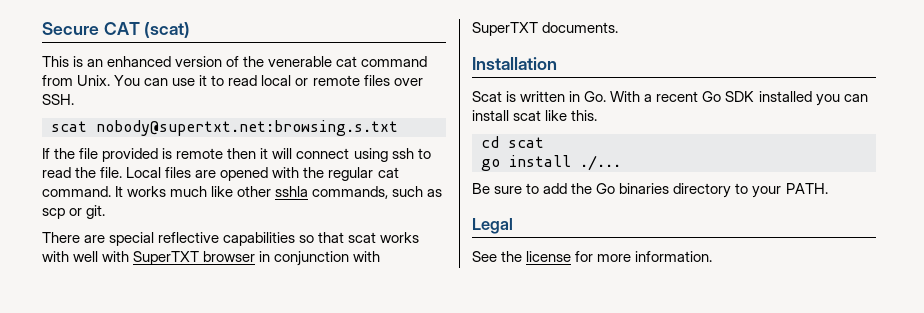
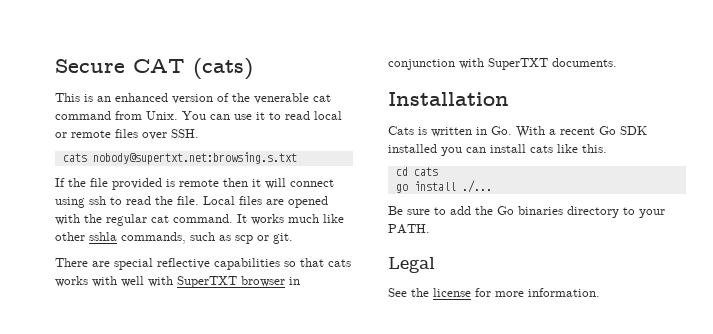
- Secure CAT (scat)
+ Secure CAT (cats)
- scat nobody@supertxt.net:browsing.s.txt
+ cats nobody@supertxt.net:browsing.s.txt
- There are special reflective capabilities so that scat works with well with SuperTXT browser in conjunction with SuperTXT documents.
+ There are special reflective capabilities so that cats works with well with SuperTXT browser in conjunction with SuperTXT documents.
- Scat is written in Go. With a recent Go SDK installed you can install scat like this.
+ Cats is written in Go. With a recent Go SDK installed you can install cats like this.
- cd scat
+ cd cats

